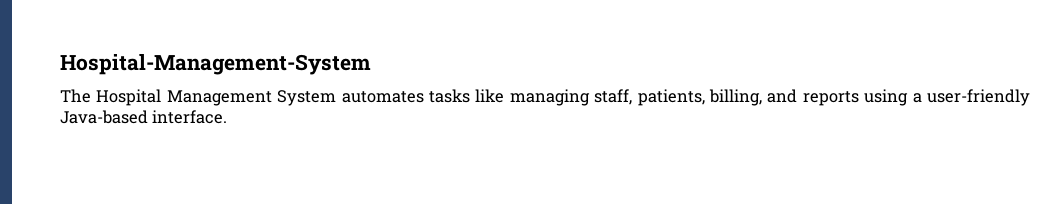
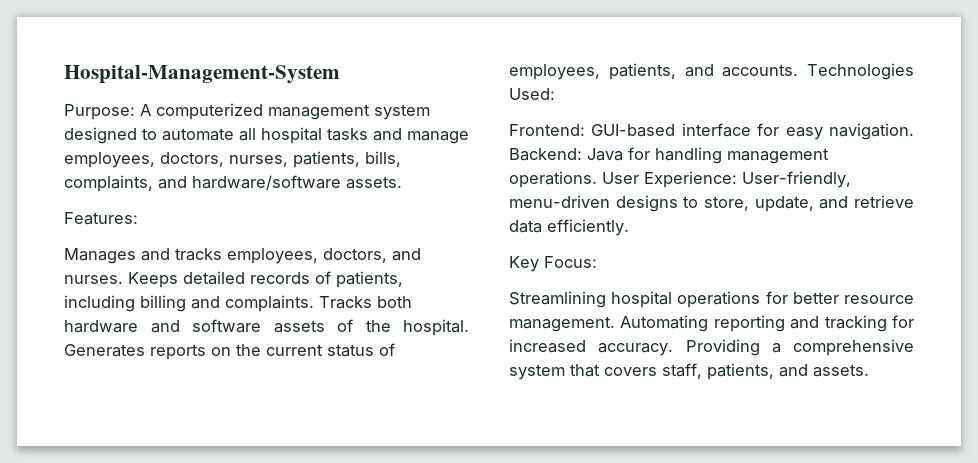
- The Hospital Management System automates tasks like managing staff, patients, billing, and reports using a user-friendly Java-based interface.
+ Purpose: A computerized management system designed to automate all hospital tasks and manage employees, doctors, nurses, patients, bills, complaints, and hardware/software assets.
+ Features:
+ Manages and tracks employees, doctors, and nurses. Keeps detailed records of patients, including billing and complaints. Tracks both hardware and software assets of the hospital. Generates reports on the current status of employees, patients, and accounts. Technologies Used:
+ Frontend: GUI-based interface for easy navigation. Backend: Java for handling management operations. User Experience: User-friendly, menu-driven designs to store, update, and retrieve data efficiently.
+ Key Focus:
+ Streamlining hospital operations for better resource management. Automating reporting and tracking for increased accuracy. Providing a comprehensive system that covers staff, patients, and assets.

